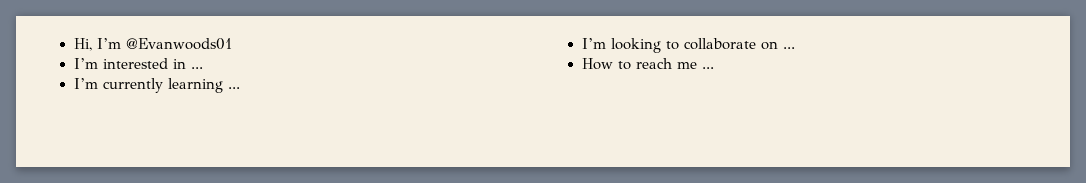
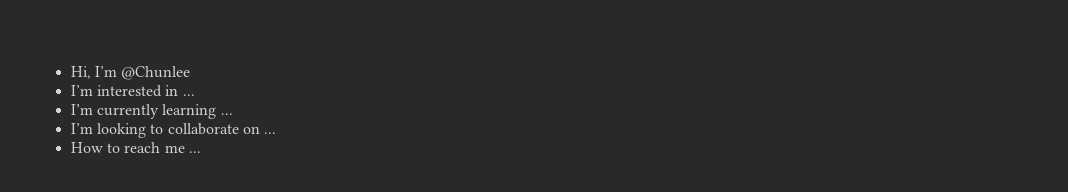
- Hi, I’m @Evanwoods01
+ Hi, I’m @Chunlee

